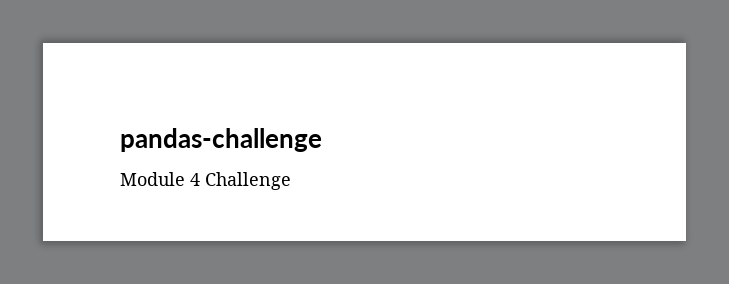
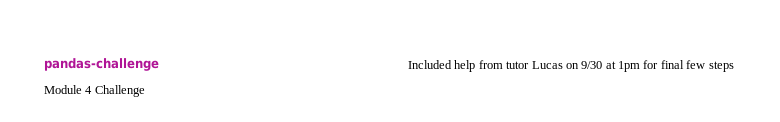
+ Included help from tutor Lucas on 9/30 at 1pm for final few steps

